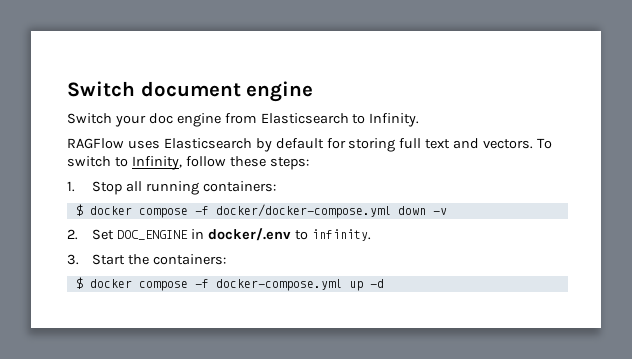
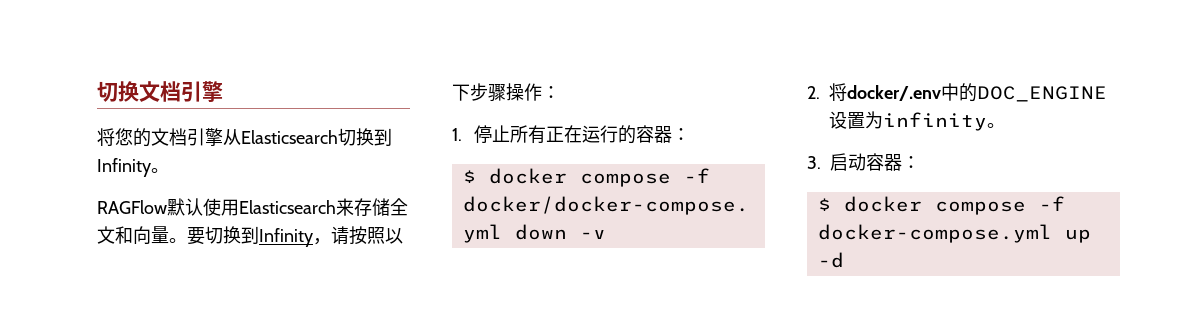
- Switch document engine
- Switch your doc engine from Elasticsearch to Infinity.
- RAGFlow uses Elasticsearch by default for storing full text and vectors. To switch to Infinity, follow these steps:
- 1. Stop all running containers:
+ 切换文档引擎
+ 将您的文档引擎从Elasticsearch切换到Infinity。
+ RAGFlow默认使用Elasticsearch来存储全文和向量。要切换到Infinity，请按照以下步骤操作：
+ 1.停止所有正在运行的容器：
- 2. Set DOC_ENGINE in docker/.env to infinity.
- 3. Start the containers:
+ 2.将docker/.env中的DOC_ENGINE设置为infinity。
+ 3.启动容器：

